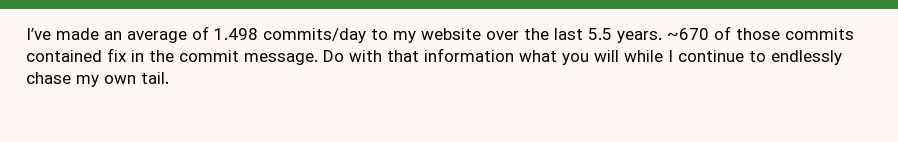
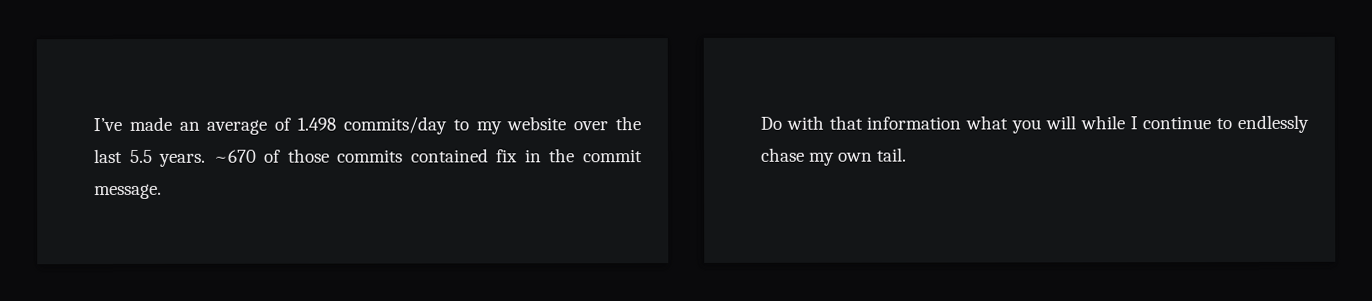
- ~670 of those commits contained fix in the commit message. Do with that information what you will while I continue to endlessly chase my own tail.
+ ~670 of those commits contained fix in the commit message.
+ Do with that information what you will while I continue to endlessly chase my own tail.

